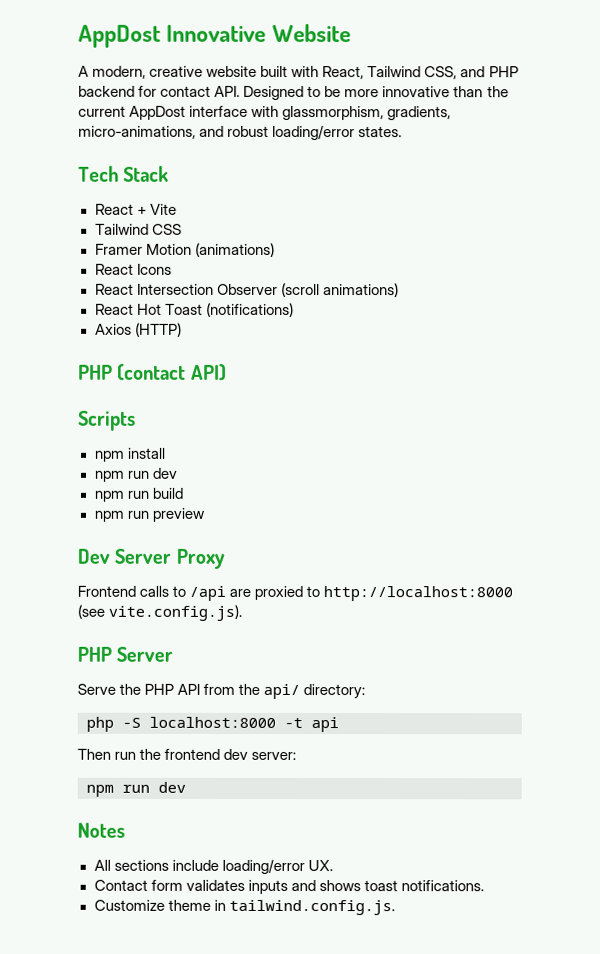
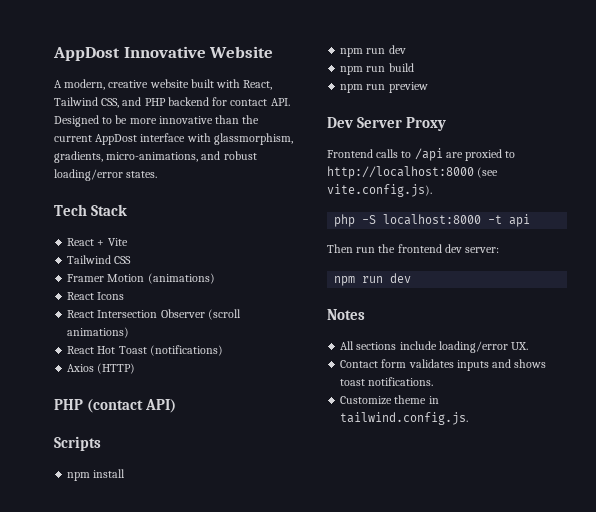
- PHP Server
- Serve the PHP API from the api/ directory:

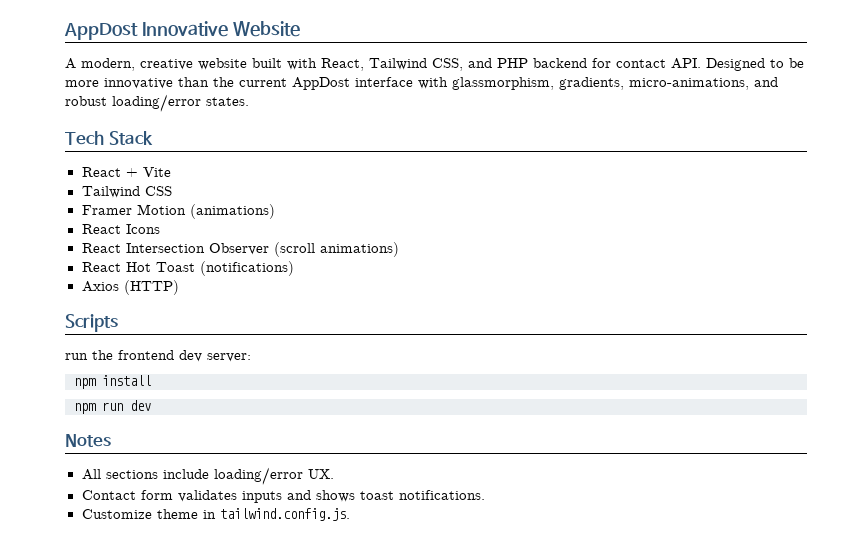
- PHP (contact API)
  Scripts
- npm install
- npm run dev
- npm run build
- npm run preview
- Dev Server Proxy
- Frontend calls to /api are proxied to http://localhost:8000 (see vite.config.js).
- php -S localhost:8000 -t api
- Then run the frontend dev server:
+ run the frontend dev server:
+ npm install

